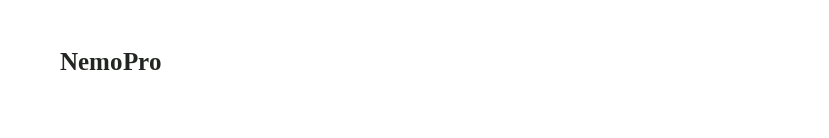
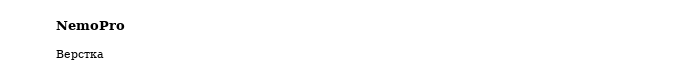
+ Верстка

